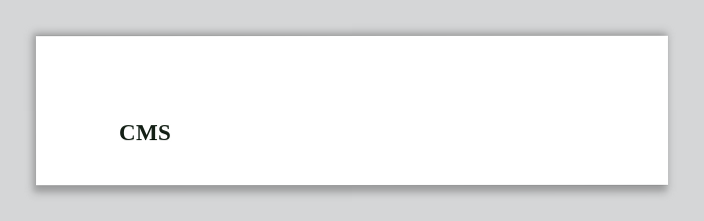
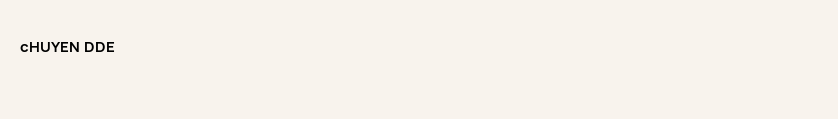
- CMS
+ cHUYEN DDE

